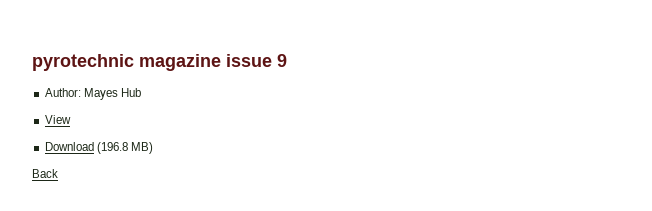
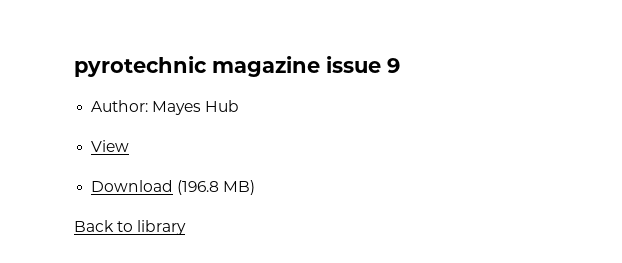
- Back
+ Back to library

